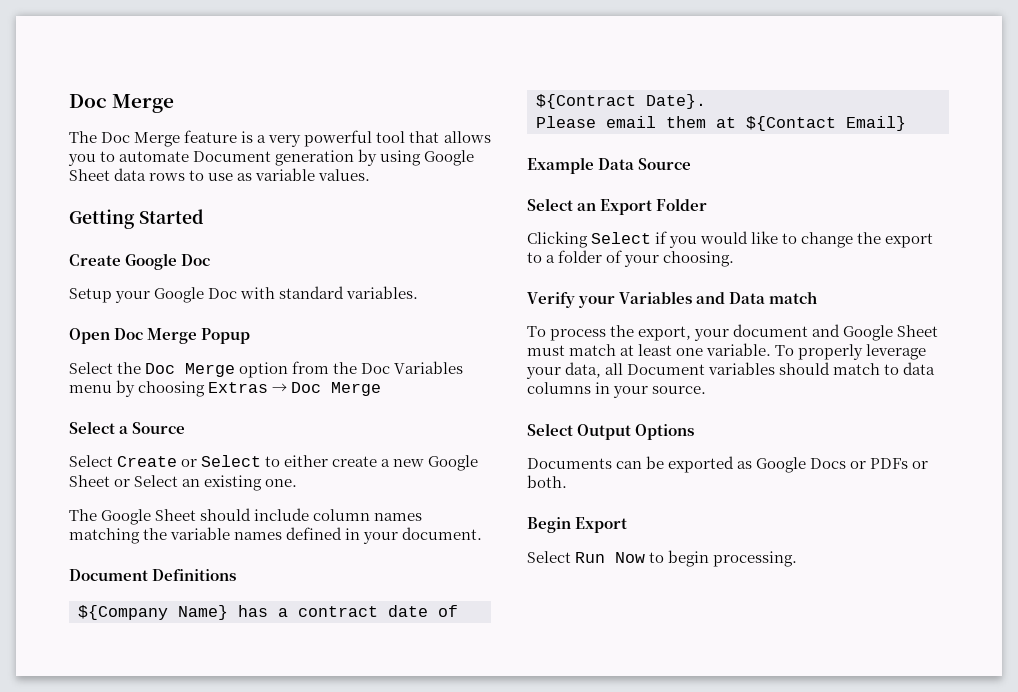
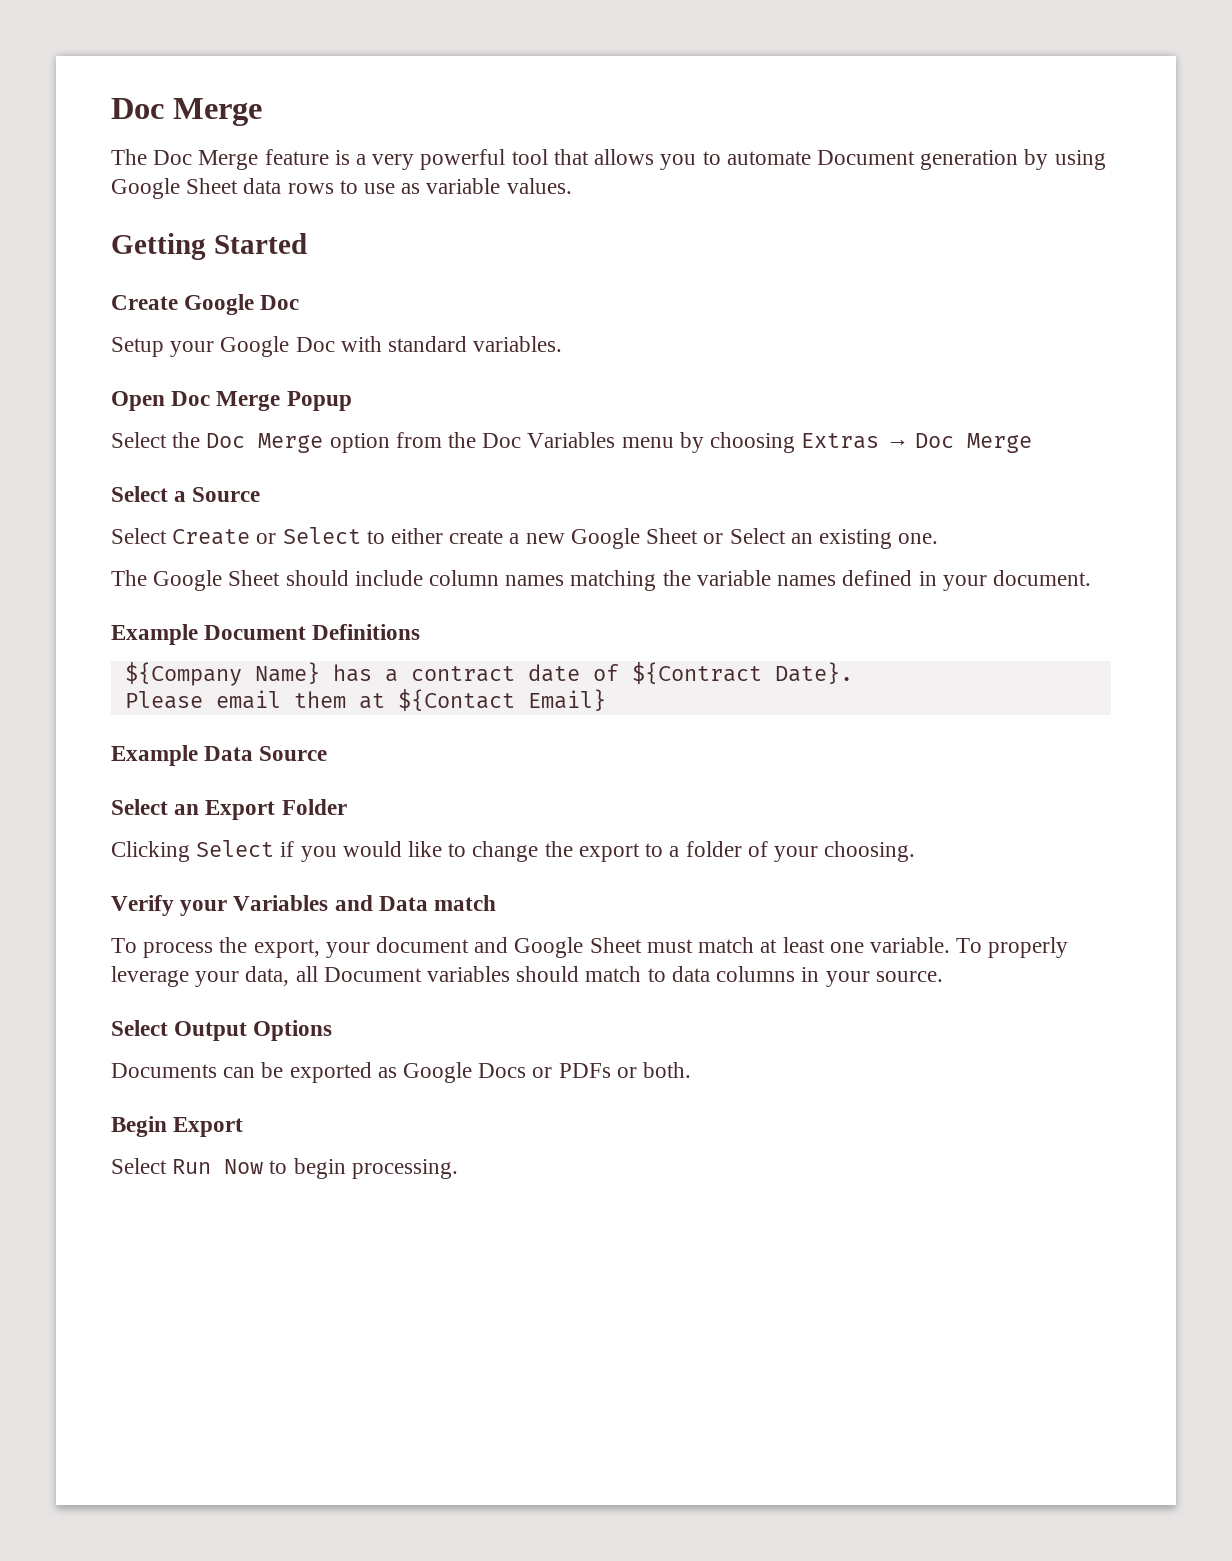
- Document Definitions
+ Example Document Definitions

